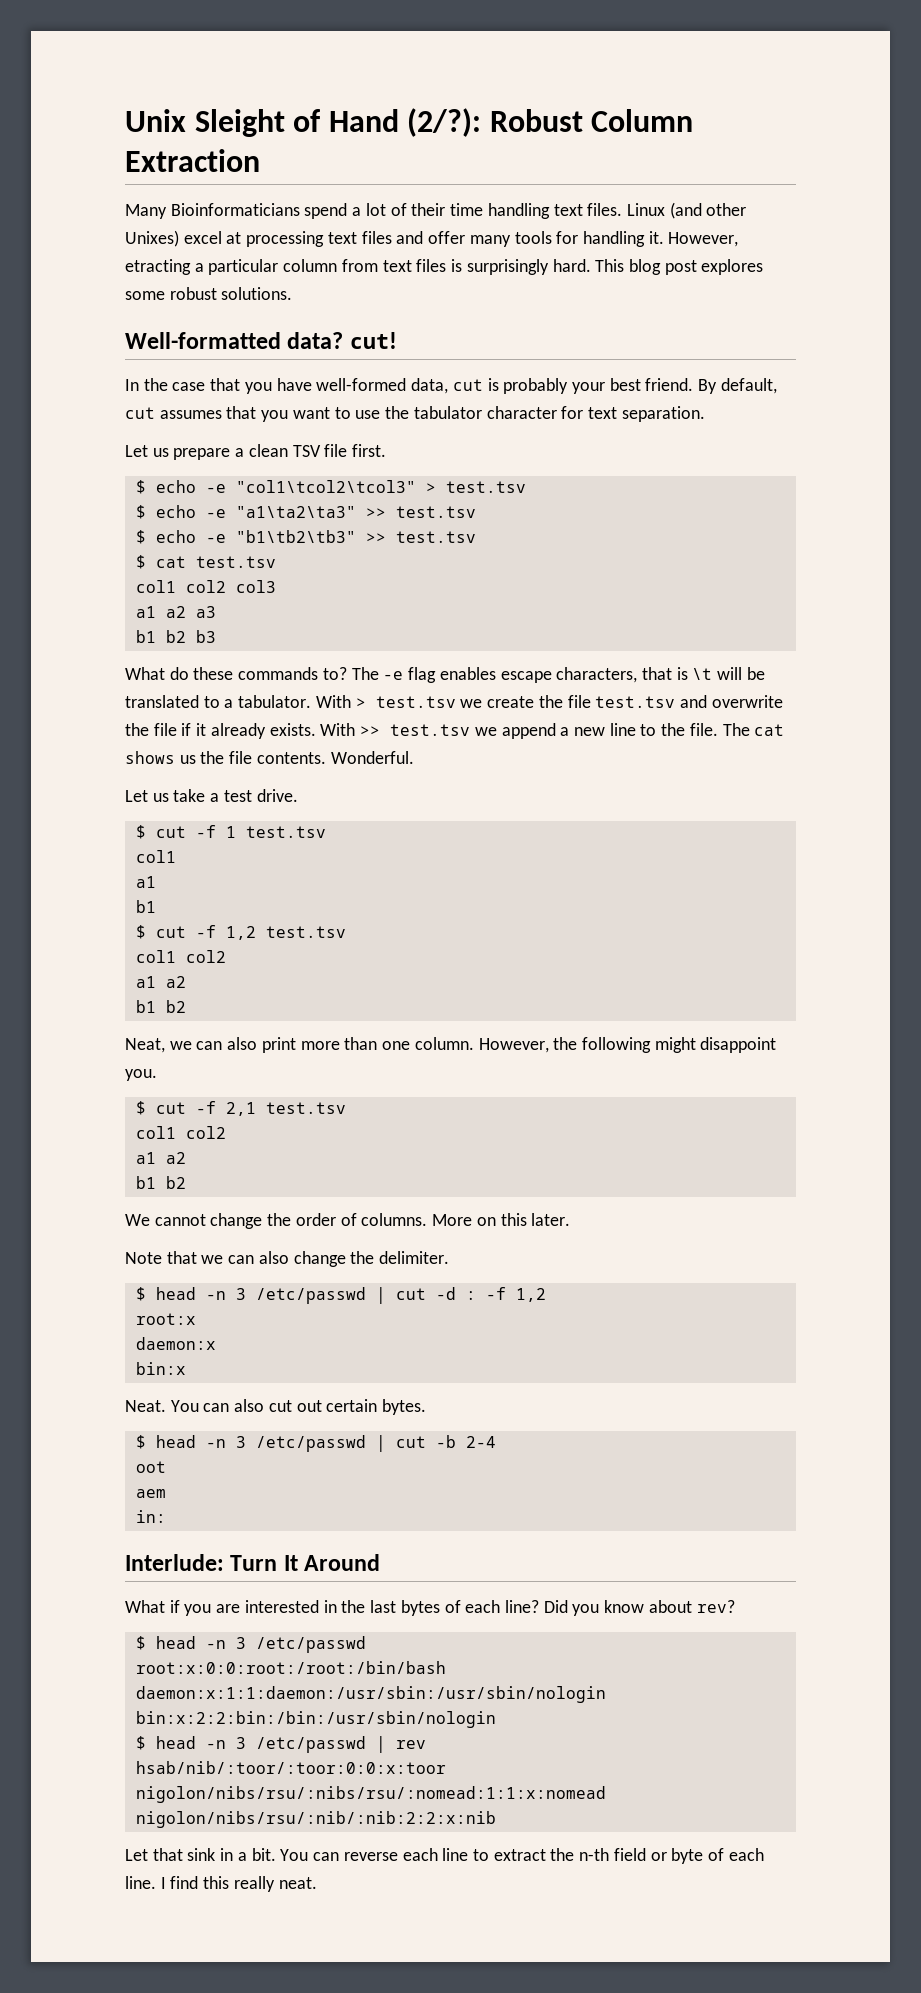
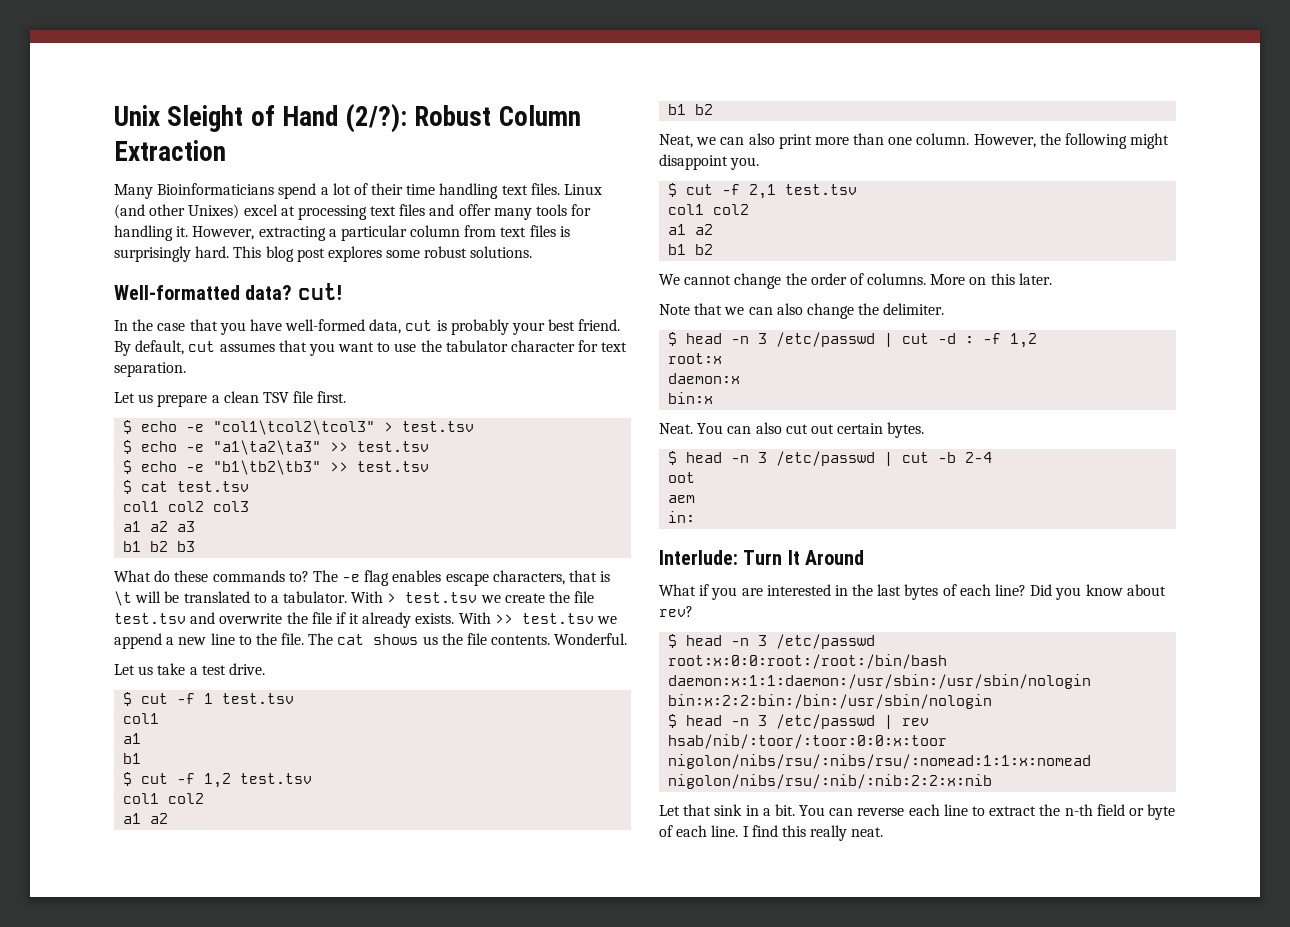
- However, etracting a particular column from text files is surprisingly hard.
+ However, extracting a particular column from text files is surprisingly hard.

